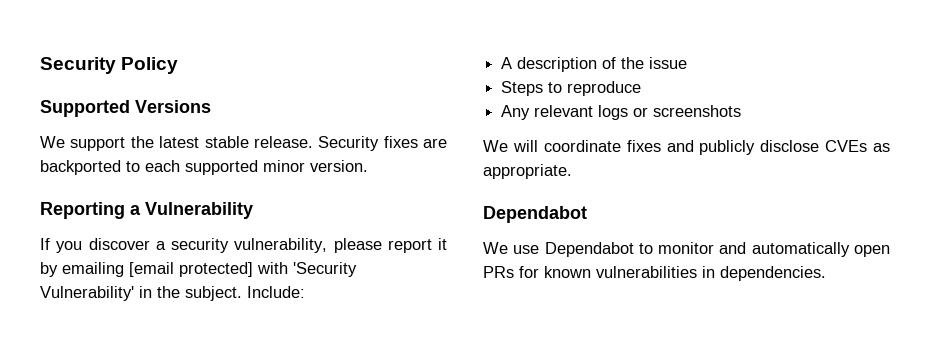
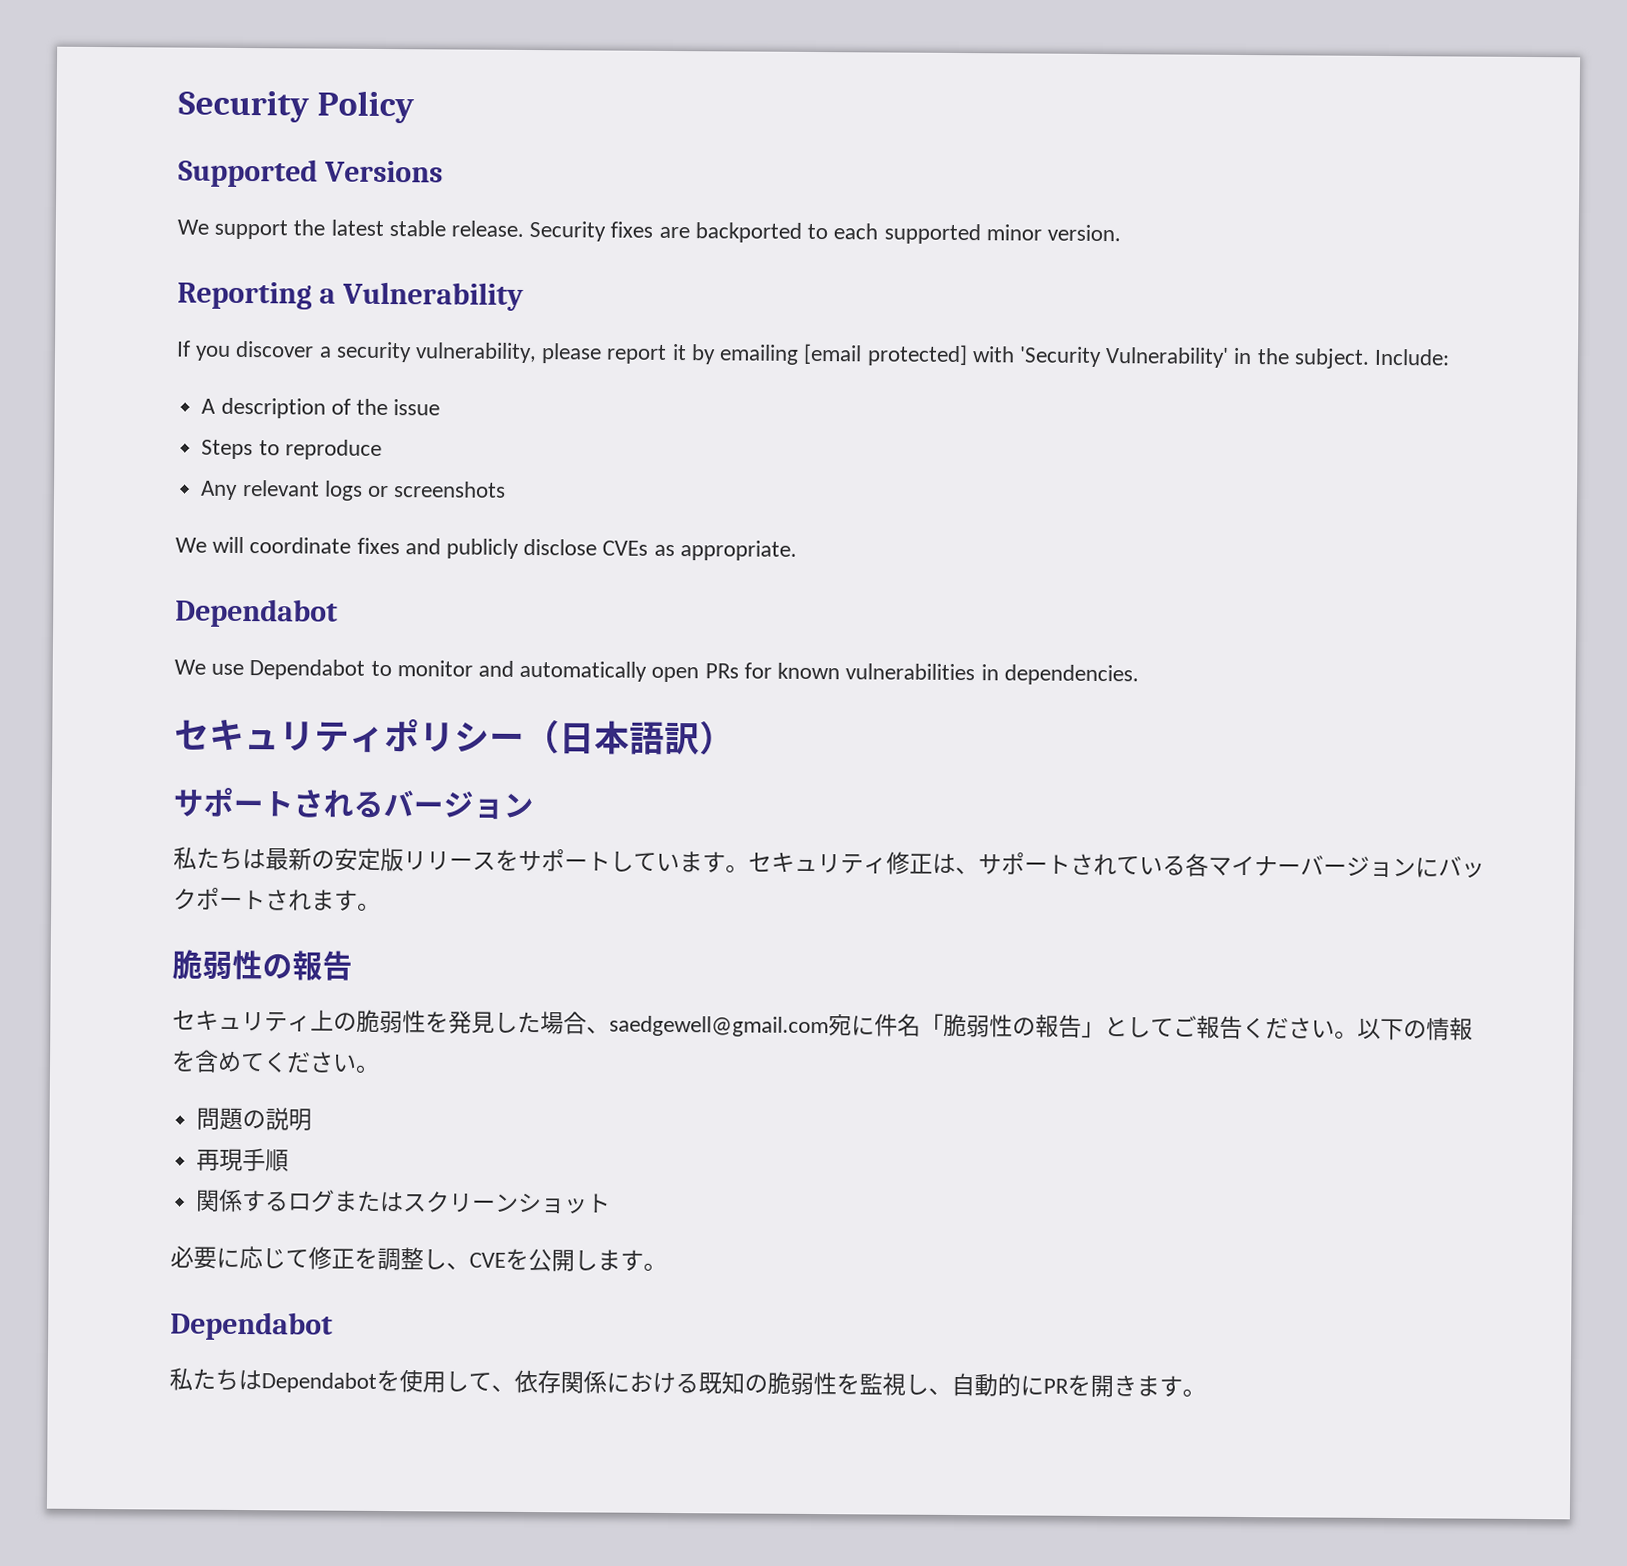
+ セキュリティポリシー（日本語訳）
+ サポートされるバージョン
+ 私たちは最新の安定版リリースをサポートしています。セキュリティ修正は、サポートされている各マイナーバージョンにバックポートされます。
+ 脆弱性の報告
+ セキュリティ上の脆弱性を発見した場合、saedgewell@gmail.com宛に件名「脆弱性の報告」としてご報告ください。以下の情報を含めてください。
+ 問題の説明
+ 再現手順
+ 関係するログまたはスクリーンショット
+ 必要に応じて修正を調整し、CVEを公開します。
+ Dependabot
+ 私たちはDependabotを使用して、依存関係における既知の脆弱性を監視し、自動的にPRを開きます。

